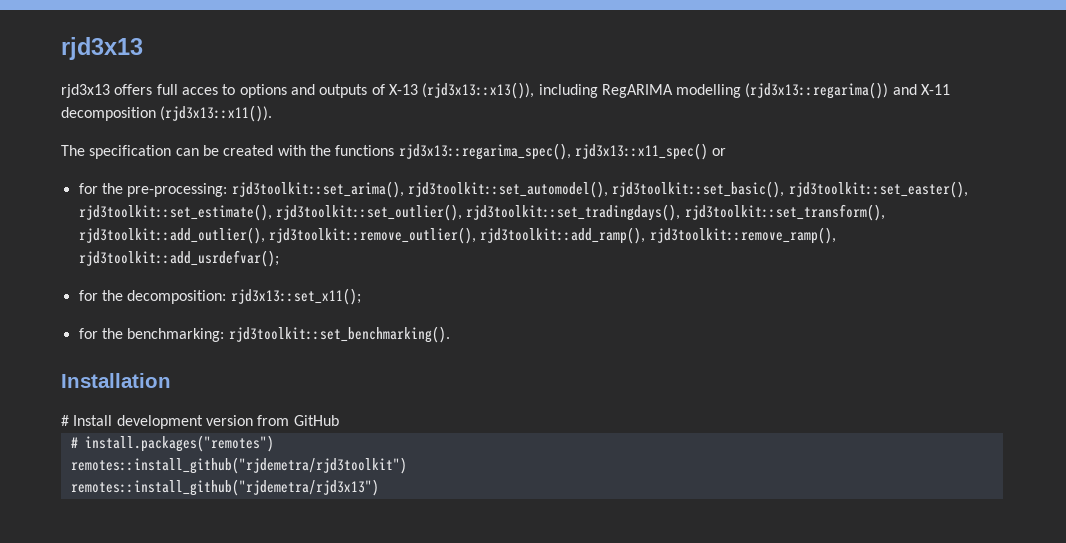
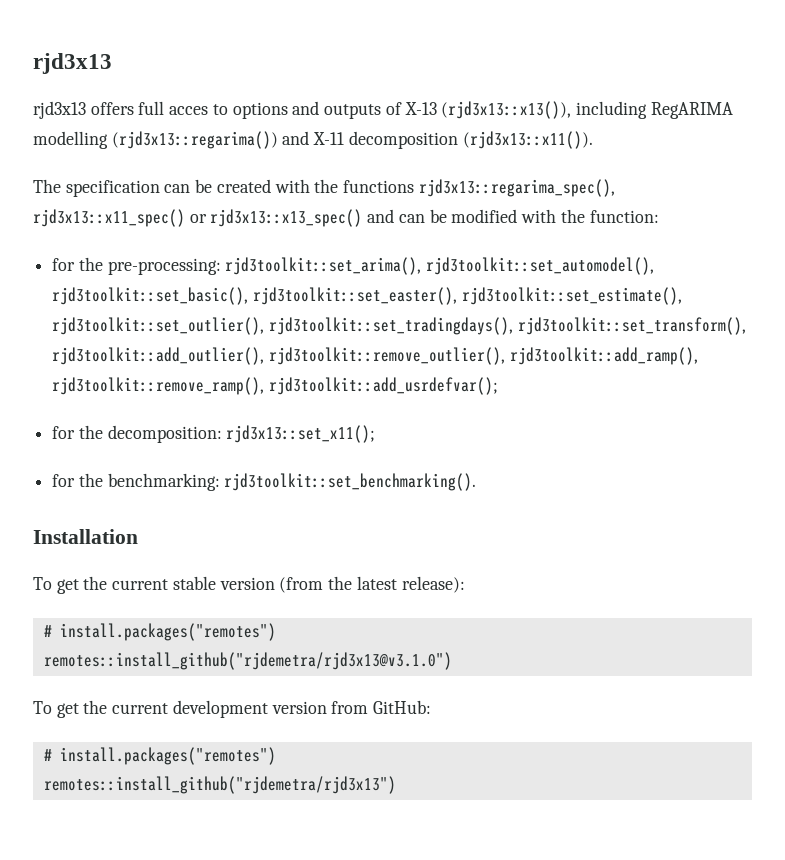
- The specification can be created with the functions rjd3x13::regarima_spec(), rjd3x13::x11_spec() or
+ The specification can be created with the functions rjd3x13::regarima_spec(), rjd3x13::x11_spec() or rjd3x13::x13_spec() and can be modified with the function:
- # Install development version from GitHub
+ To get the current stable version (from the latest release):
  # install.packages("remotes")
- remotes::install_github("rjdemetra/rjd3toolkit")
+ remotes::install_github("rjdemetra/rjd3x13@v3.1.0")
+ To get the current development version from GitHub:
+ # install.packages("remotes")

